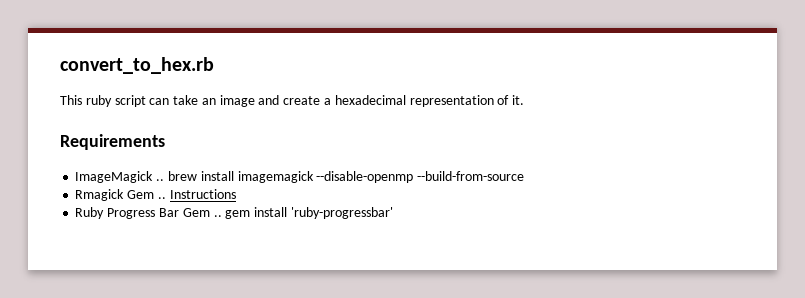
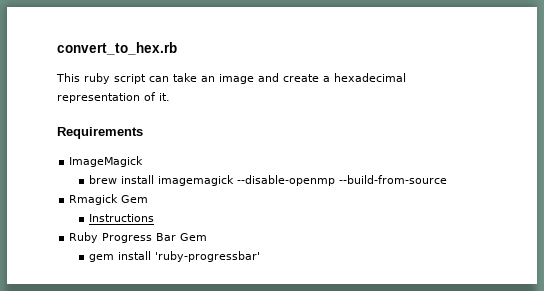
- ImageMagick .. brew install imagemagick --disable-openmp --build-from-source
+ ImageMagick
+ brew install imagemagick --disable-openmp --build-from-source
- Rmagick Gem .. Instructions
+ Rmagick Gem
+ Instructions
- Ruby Progress Bar Gem .. gem install 'ruby-progressbar'
+ Ruby Progress Bar Gem
+ gem install 'ruby-progressbar'

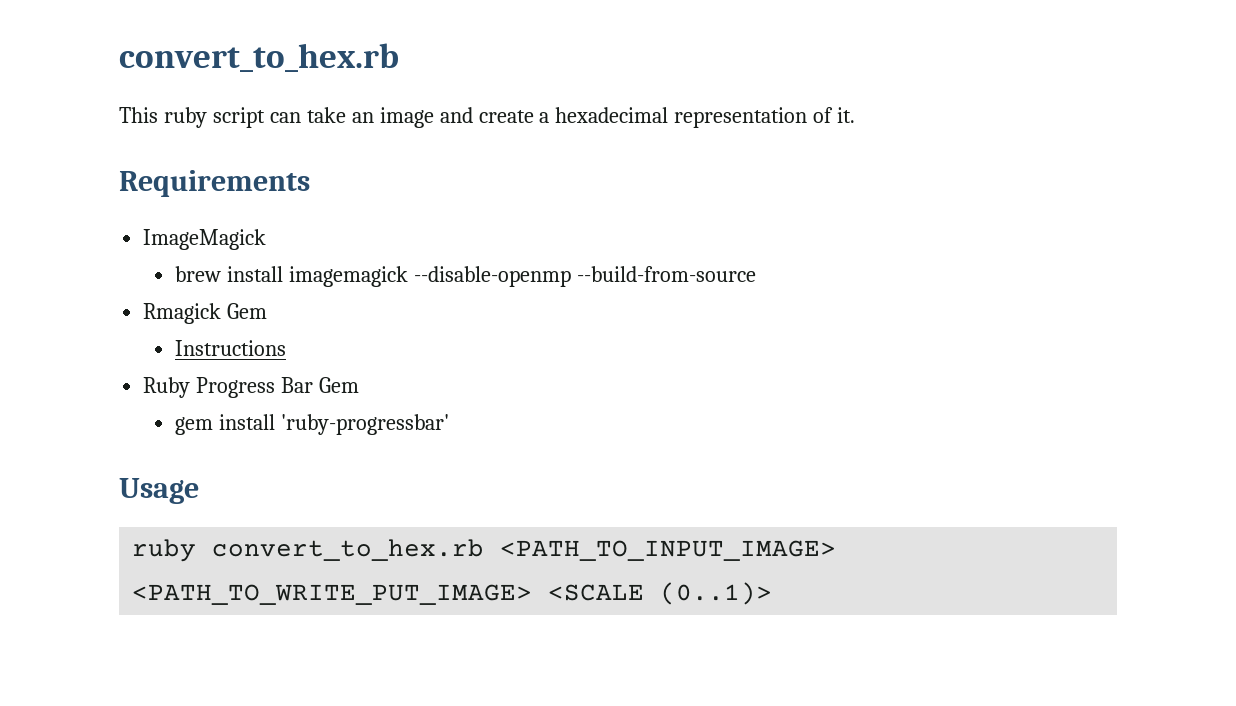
+ Usage
+ ruby convert_to_hex.rb <PATH_TO_INPUT_IMAGE> <PATH_TO_WRITE_PUT_IMAGE> <SCALE (0..1)>

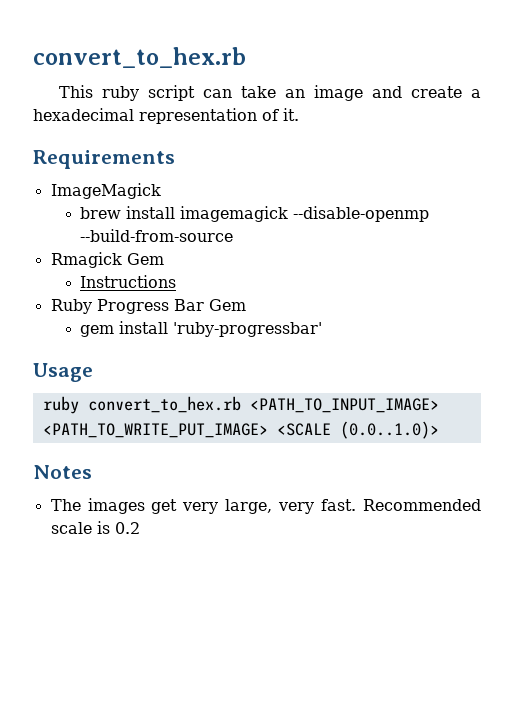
- ruby convert_to_hex.rb <PATH_TO_INPUT_IMAGE> <PATH_TO_WRITE_PUT_IMAGE> <SCALE (0..1)>
+ ruby convert_to_hex.rb <PATH_TO_INPUT_IMAGE> <PATH_TO_WRITE_PUT_IMAGE> <SCALE (0.0..1.0)>
+ Notes
+ The images get very large, very fast. Recommended scale is 0.2

